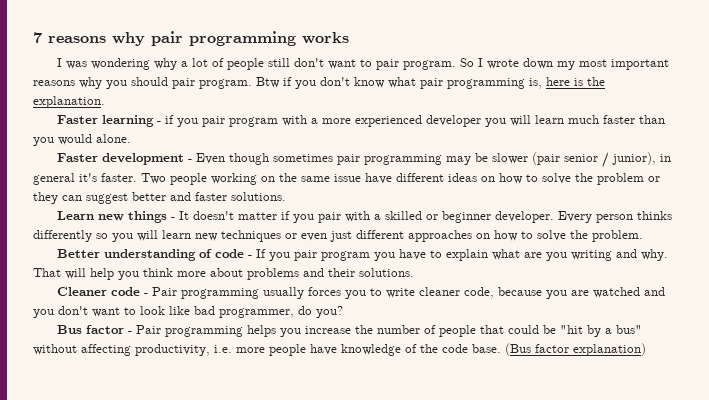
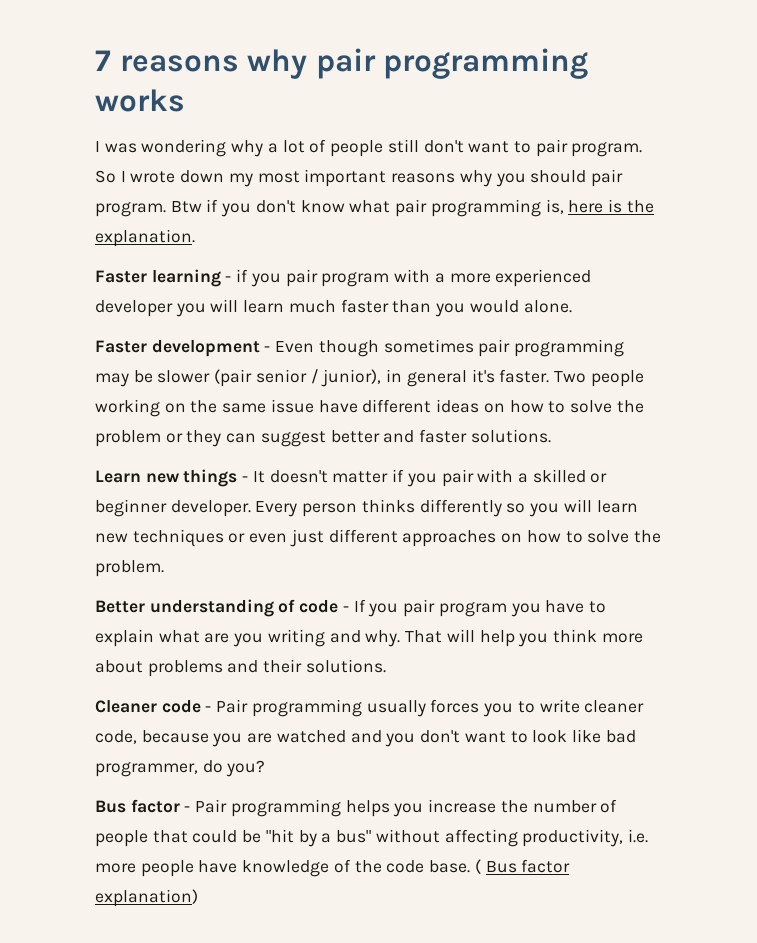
- (Bus factor explanation)
+ ( Bus factor explanation)

